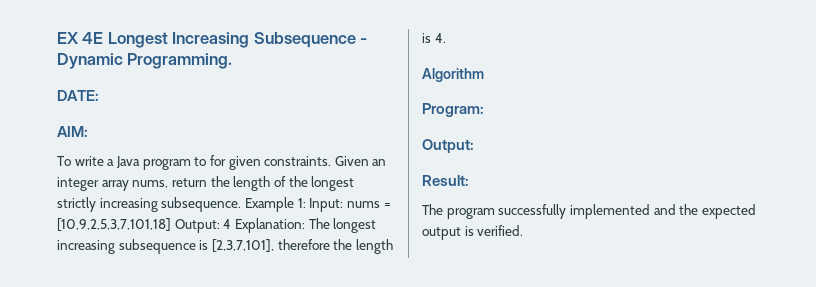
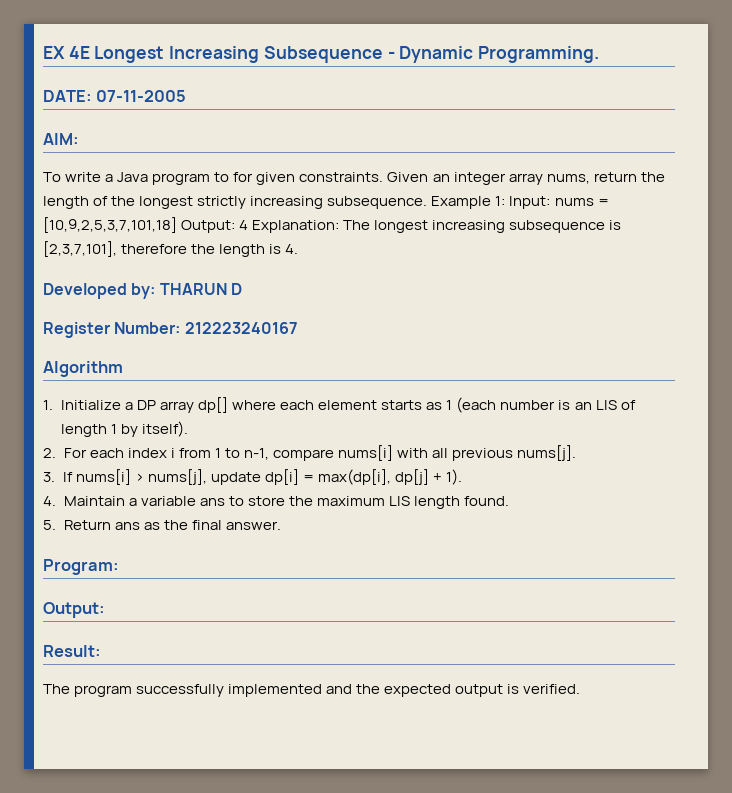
- DATE:
+ DATE: 07-11-2005
+ Developed by: THARUN D
+ Register Number: 212223240167
  Algorithm
+ 1. Initialize a DP array dp[] where each element starts as 1 (each number is an LIS of length 1 by itself).
+ 2. For each index i from 1 to n-1, compare nums[i] with all previous nums[j].
+ 3. If nums[i] > nums[j], update dp[i] = max(dp[i], dp[j] + 1).
+ 4. Maintain a variable ans to store the maximum LIS length found.
+ 5. Return ans as the final answer.

